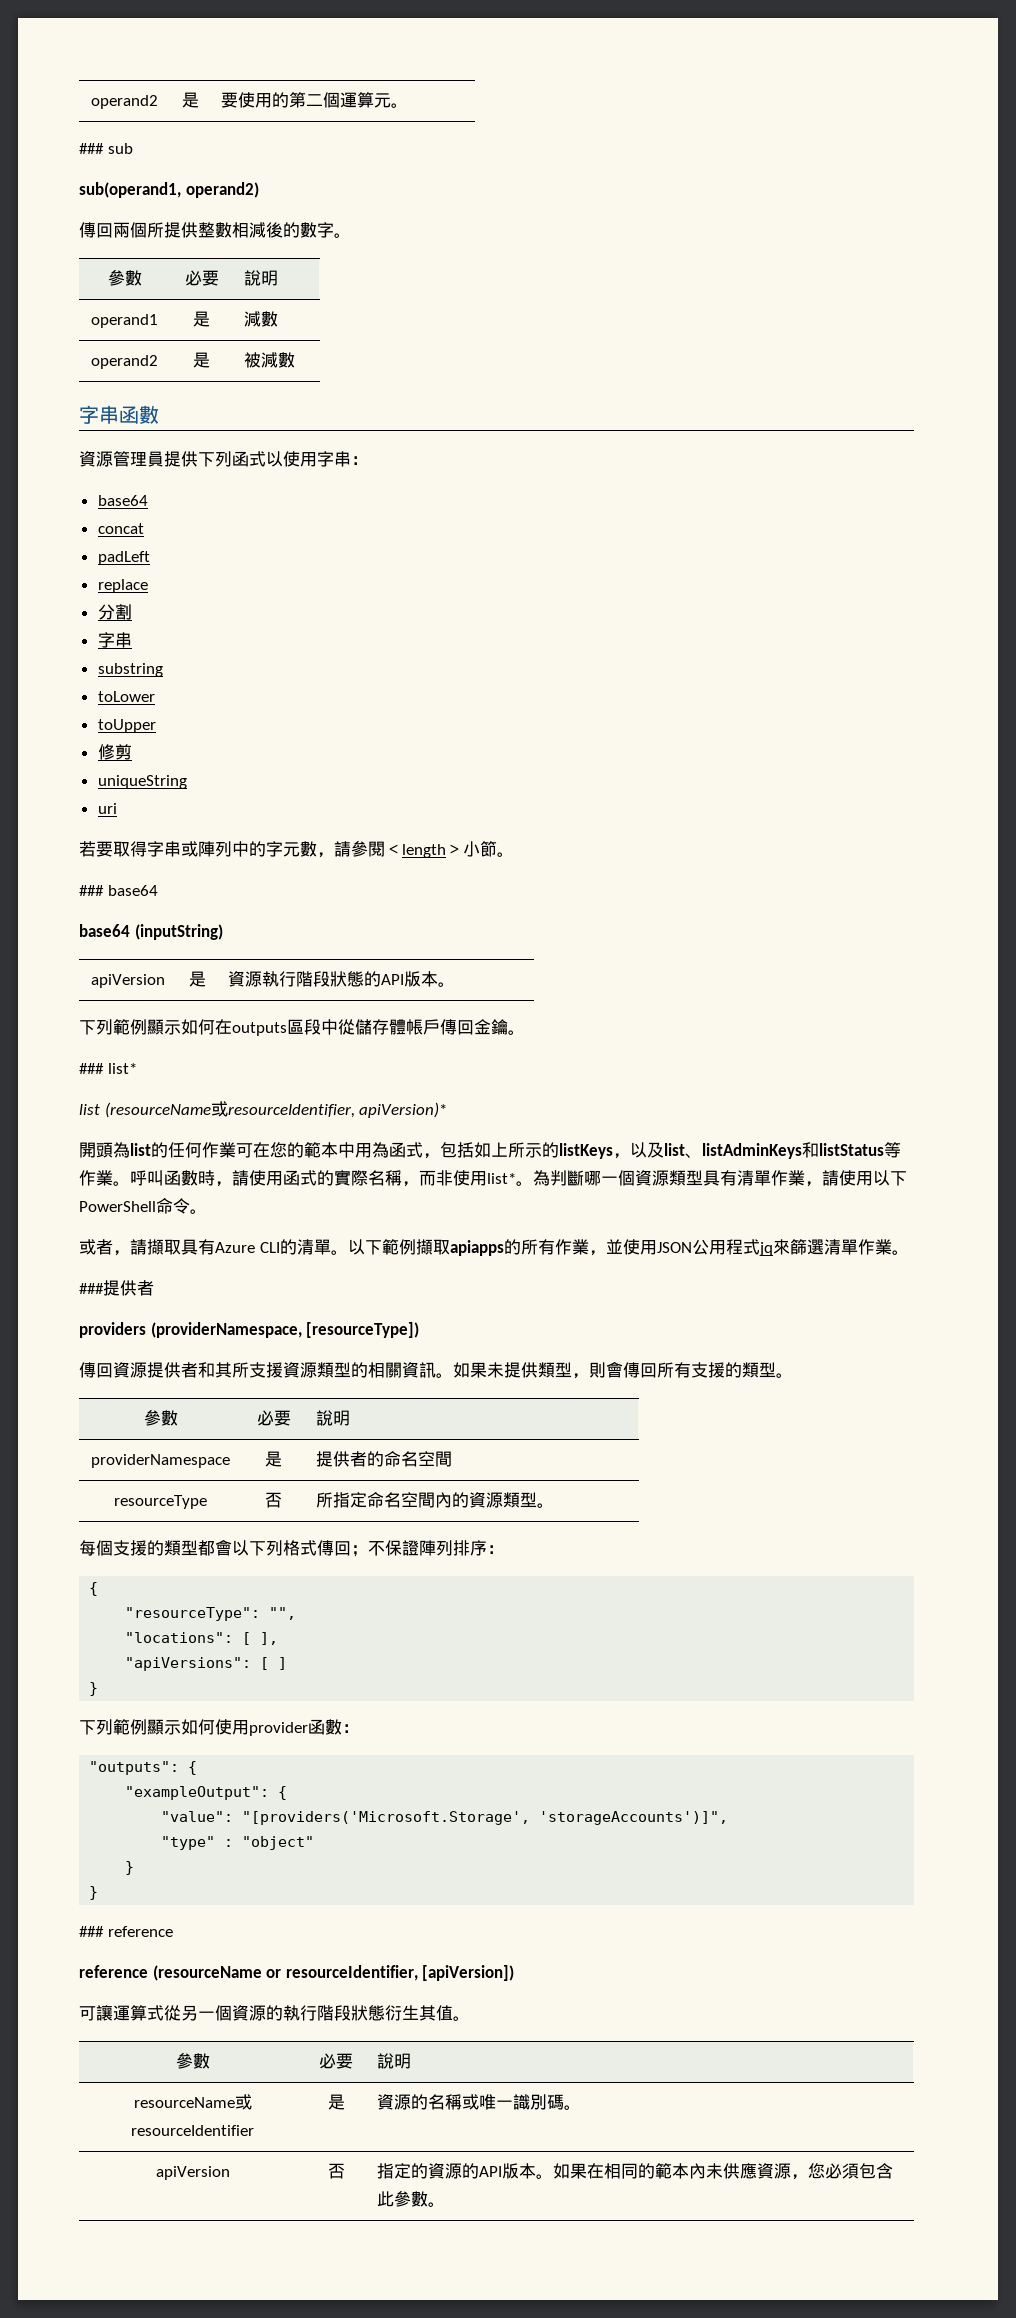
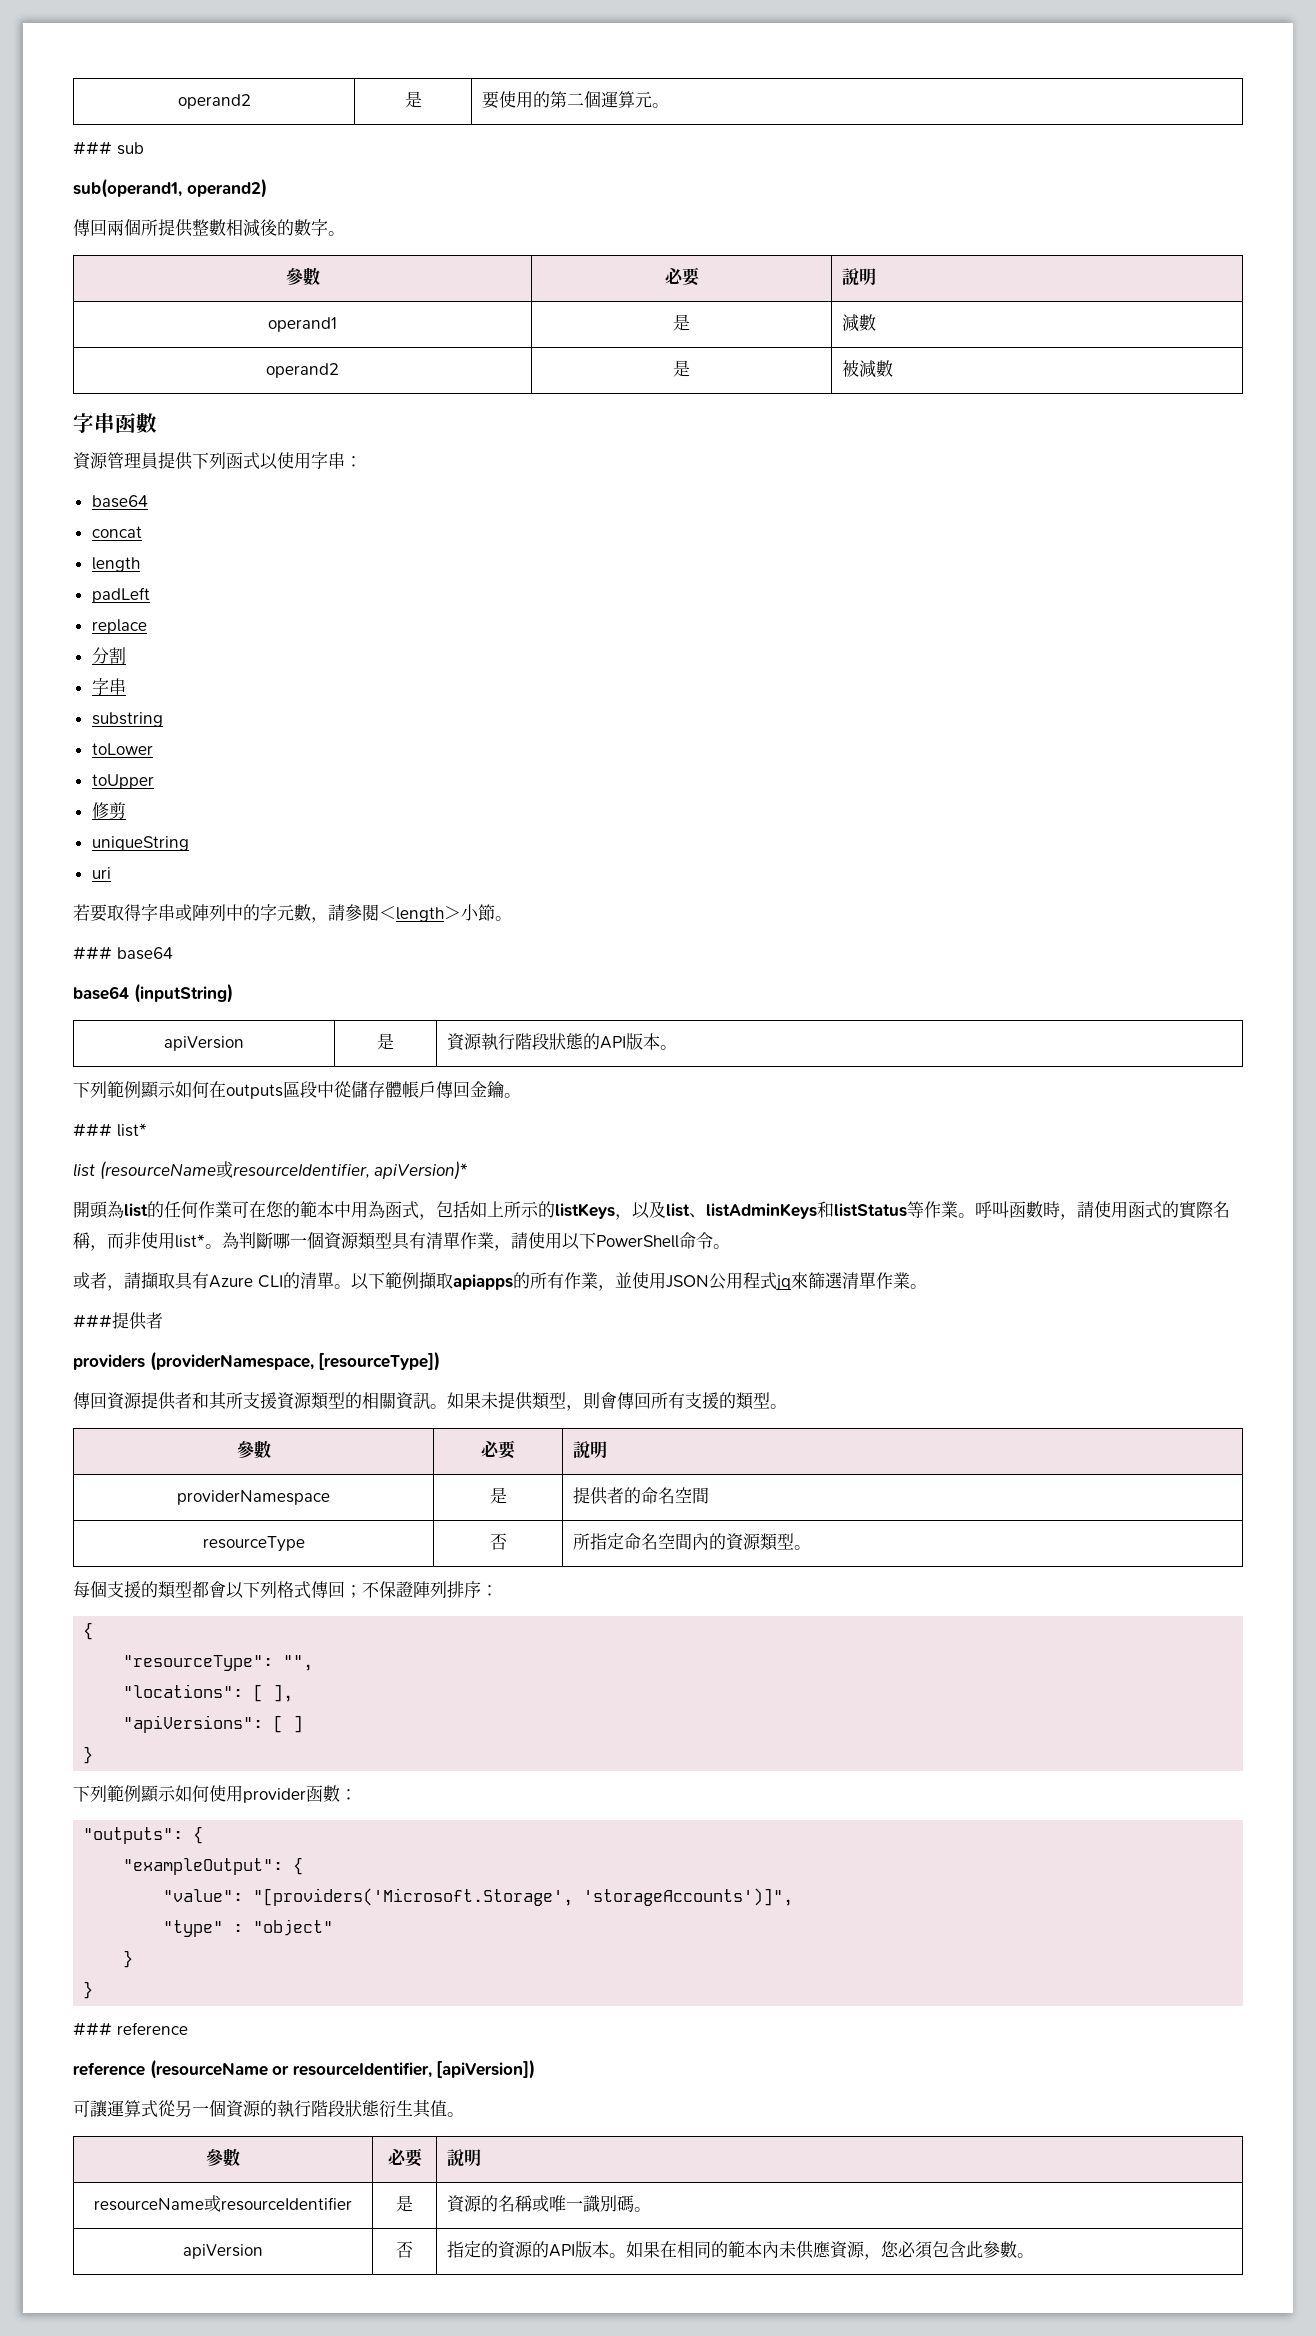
  concat
+ length

